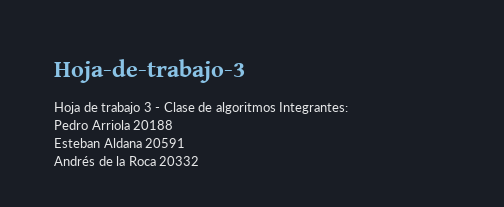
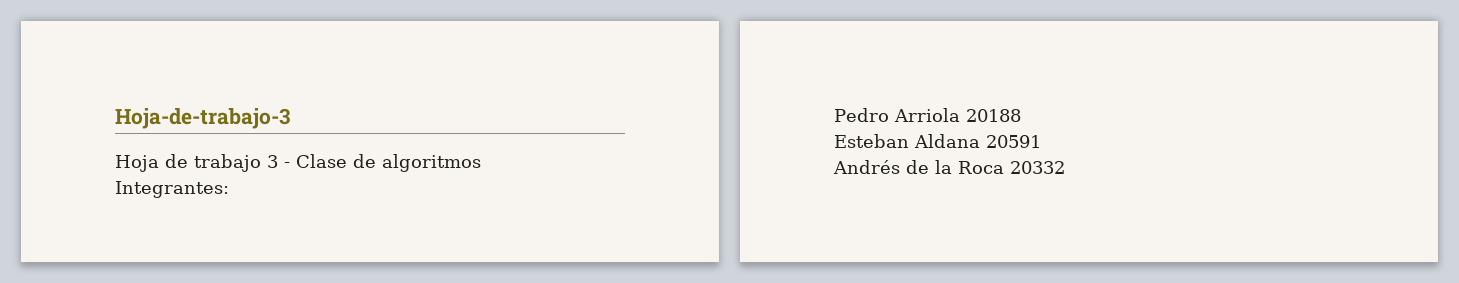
- Hoja de trabajo 3 - Clase de algoritmos Integrantes:
+ Hoja de trabajo 3 - Clase de algoritmos
+ Integrantes:

